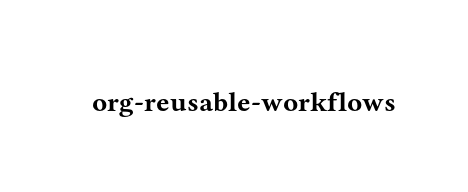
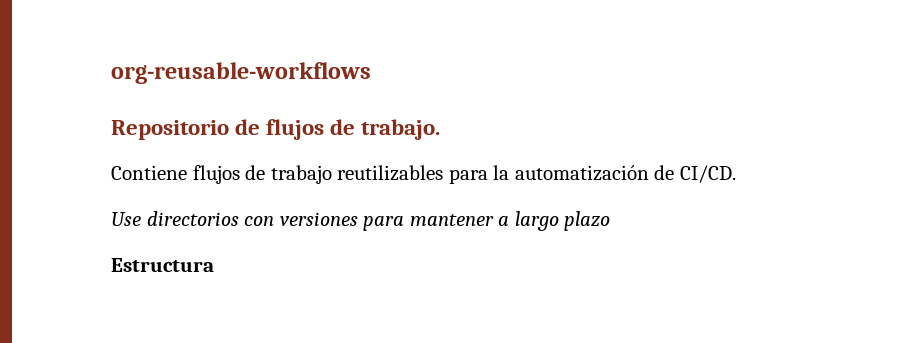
+ Repositorio de flujos de trabajo.
+ Contiene flujos de trabajo reutilizables para la automatización de CI/CD.
+ Use directorios con versiones para mantener a largo plazo
+ Estructura

